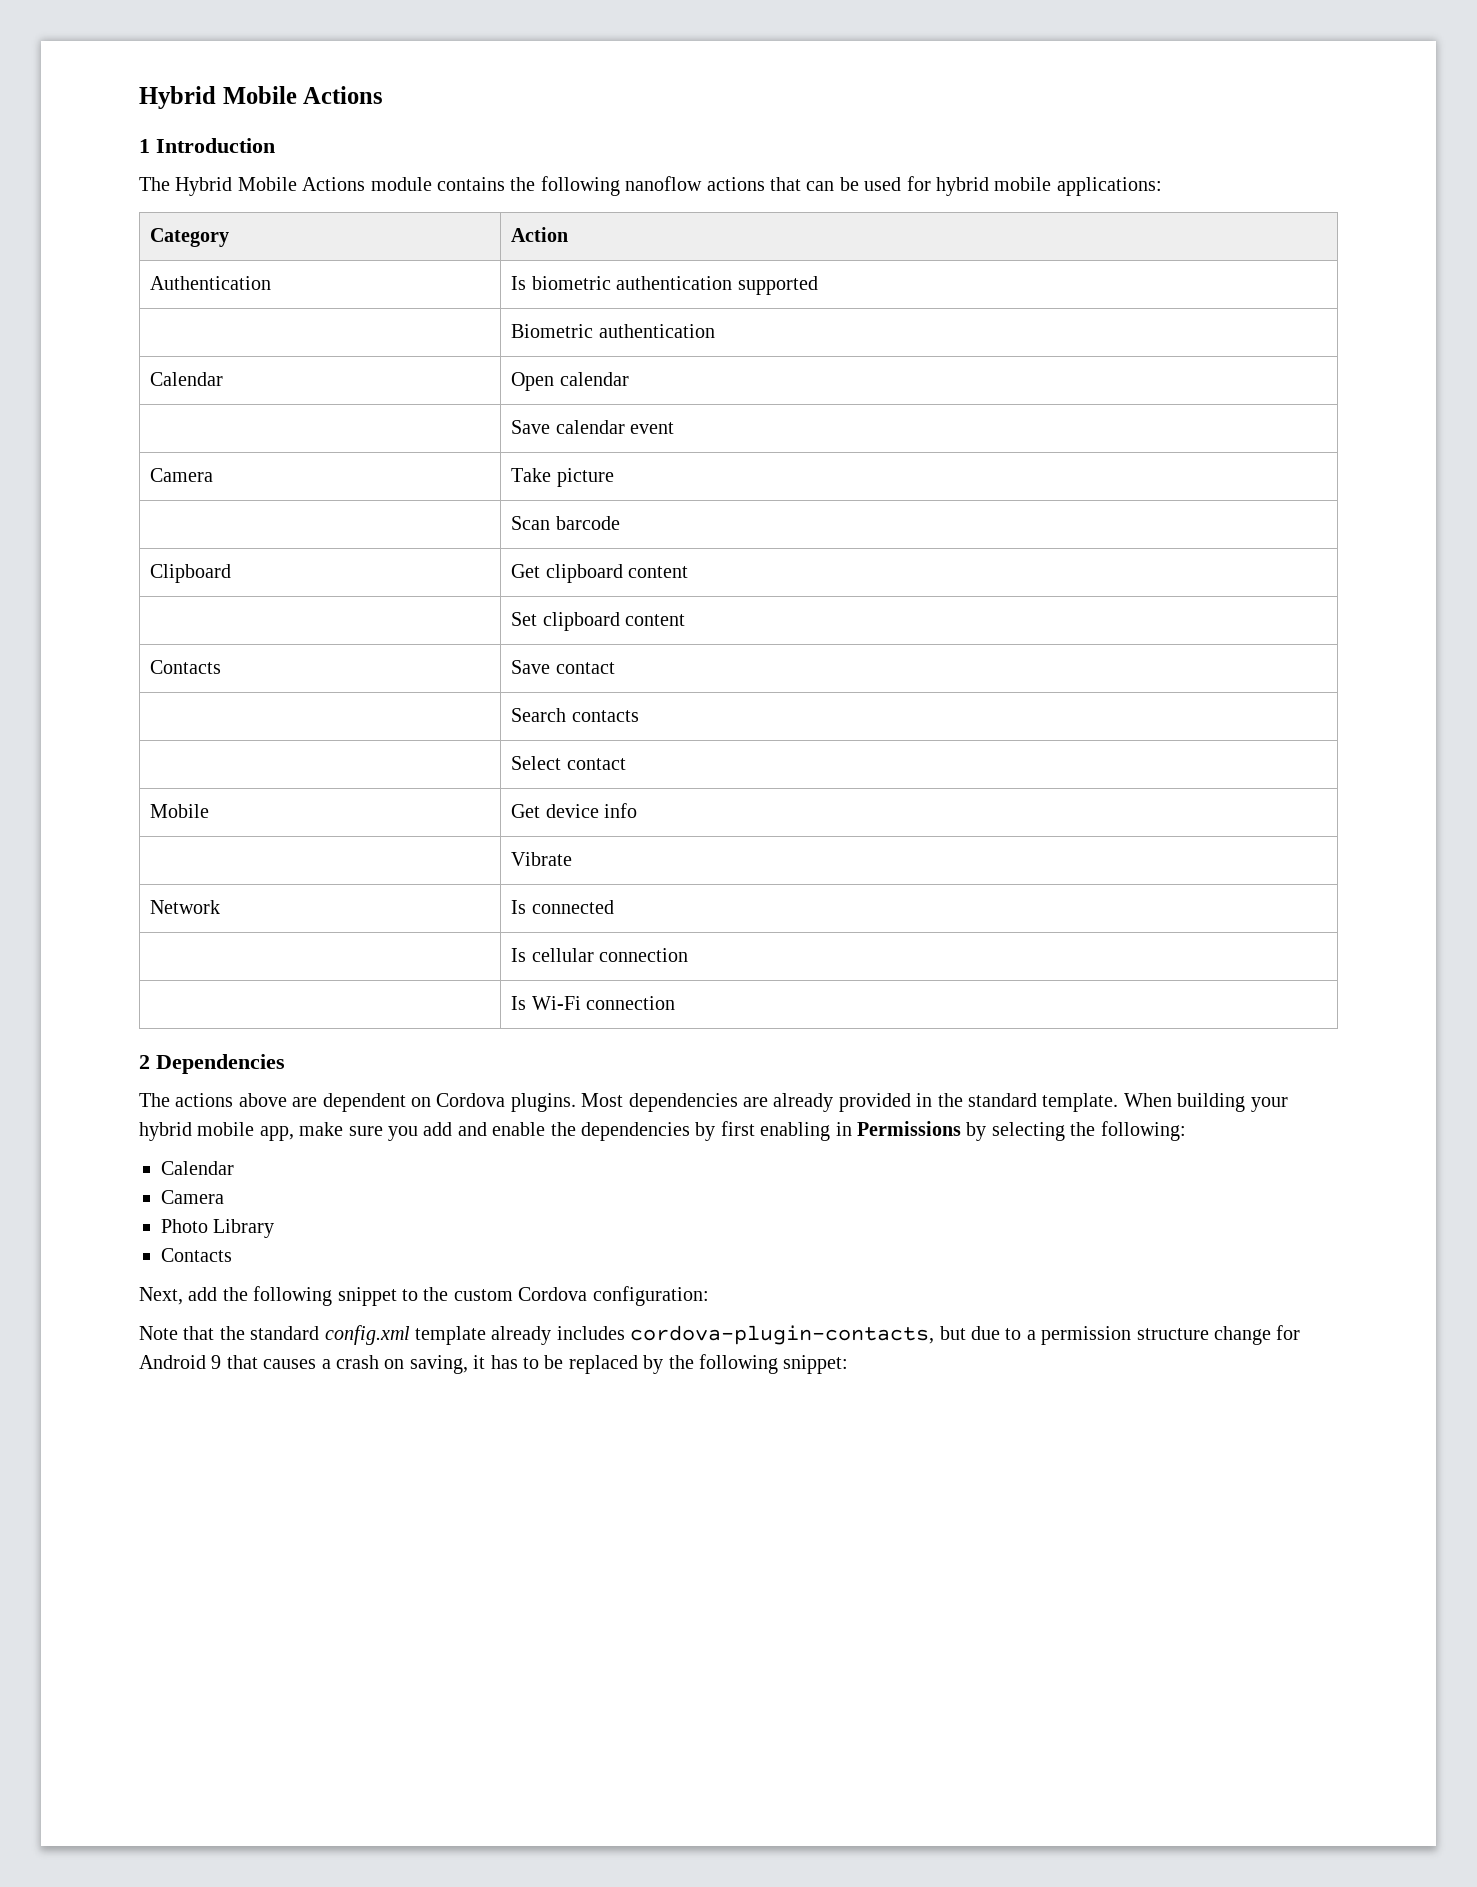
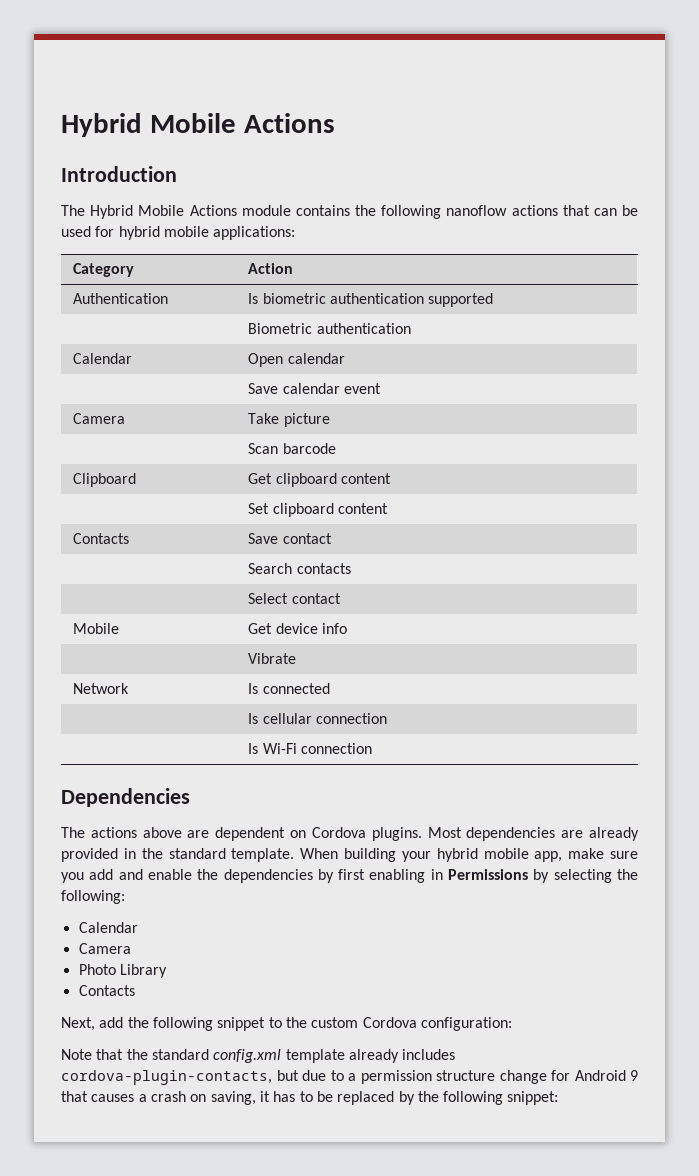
- 1 Introduction
+ Introduction
- 2 Dependencies
+ Dependencies

